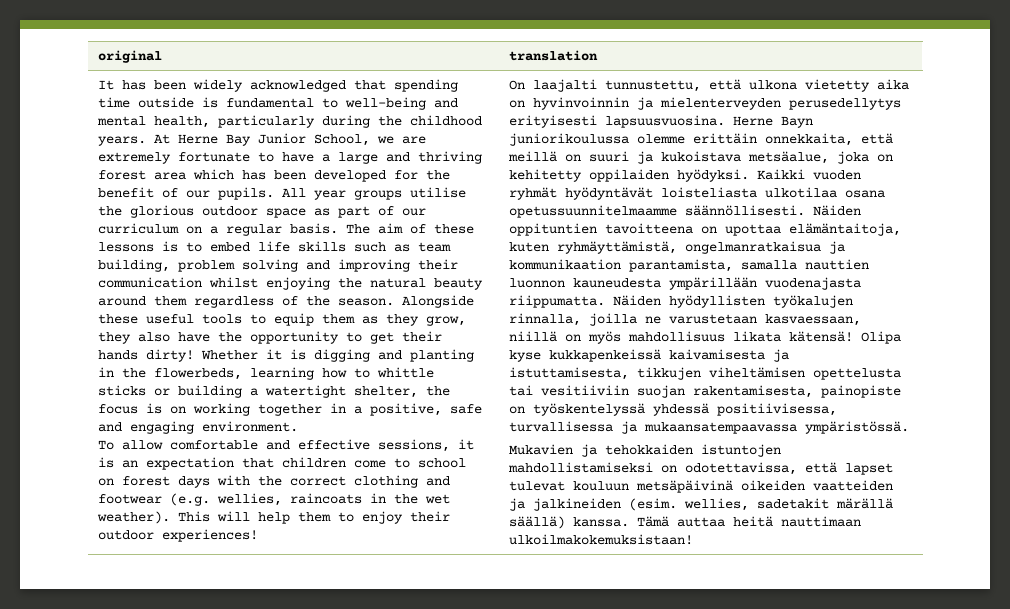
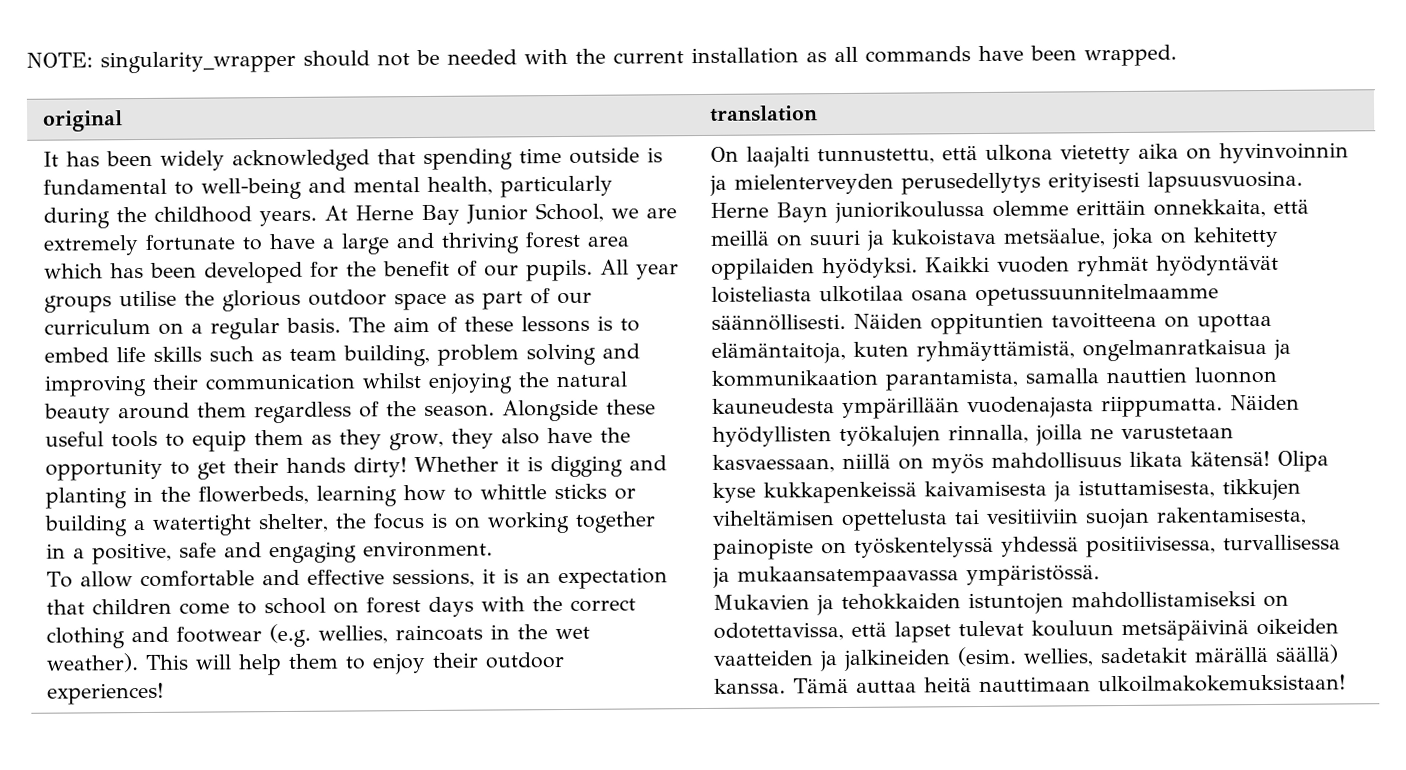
+ NOTE: singularity_wrapper should not be needed with the current installation as all commands have been wrapped.

